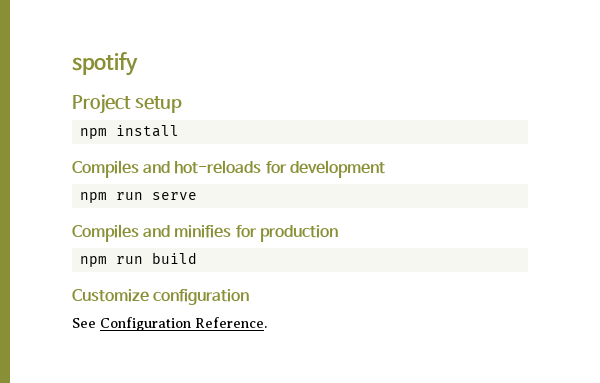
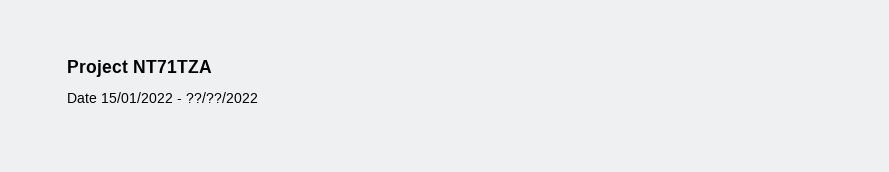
- spotify
- Project setup
- npm install
- Compiles and hot-reloads for development
- npm run serve
- Compiles and minifies for production
- npm run build
- Customize configuration
- See Configuration Reference.
+ Project NT71TZA
+ Date 15/01/2022 - ??/??/2022

